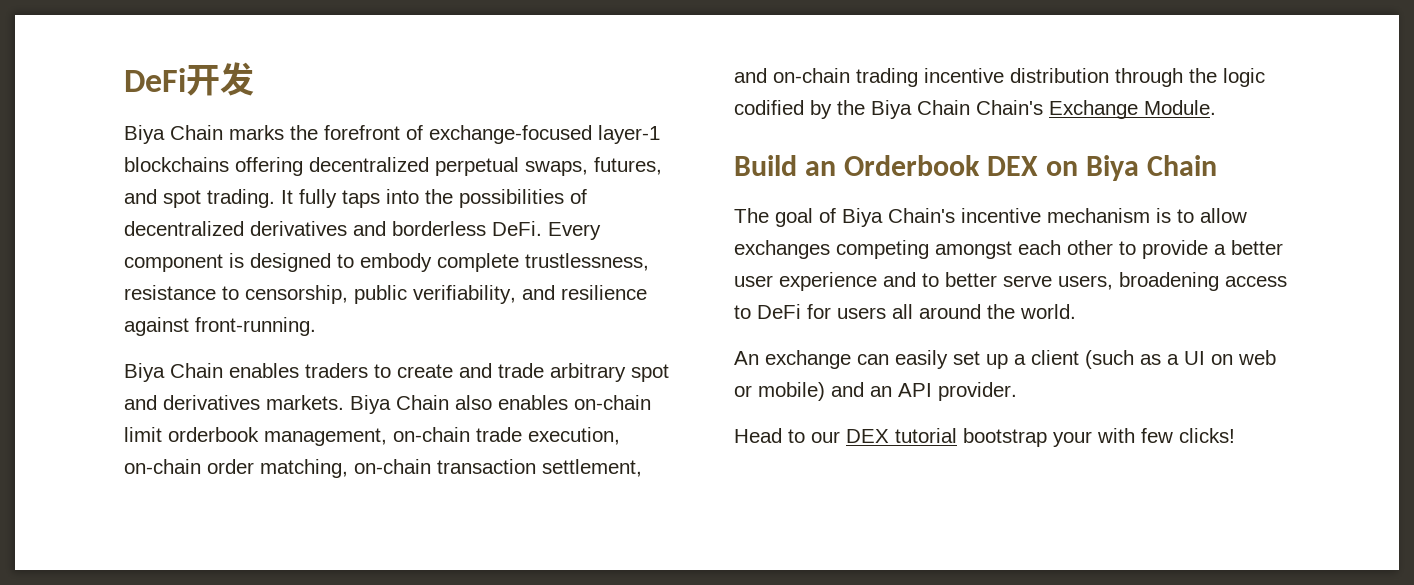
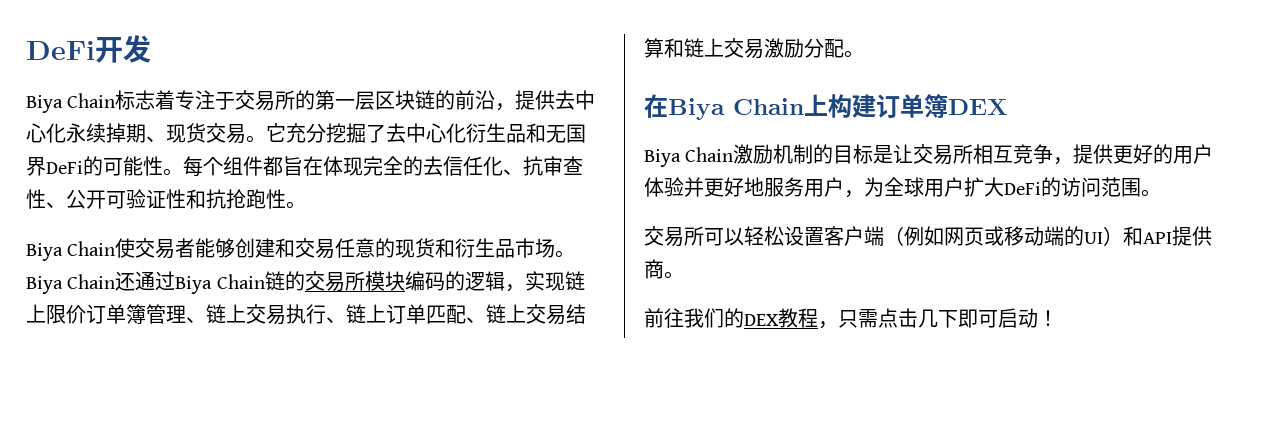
- Biya Chain marks the forefront of exchange-focused layer-1 blockchains offering decentralized perpetual swaps, futures, and spot trading. It fully taps into the possibilities of decentralized derivatives and borderless DeFi. Every component is designed to embody complete trustlessness, resistance to censorship, public verifiability, and resilience against front-running.
- Biya Chain enables traders to create and trade arbitrary spot and derivatives markets. Biya Chain also enables on-chain limit orderbook management, on-chain trade execution, on-chain order matching, on-chain transaction settlement, and on-chain trading incentive distribution through the logic codified by the Biya Chain Chain's Exchange Module.
- Build an Orderbook DEX on Biya Chain
- The goal of Biya Chain's incentive mechanism is to allow exchanges competing amongst each other to provide a better user experience and to better serve users, broadening access to DeFi for users all around the world.
- An exchange can easily set up a client (such as a UI on web or mobile) and an API provider.
- Head to our DEX tutorial bootstrap your with few clicks!
+ Biya Chain标志着专注于交易所的第一层区块链的前沿，提供去中心化永续掉期、现货交易。它充分挖掘了去中心化衍生品和无国界DeFi的可能性。每个组件都旨在体现完全的去信任化、抗审查性、公开可验证性和抗抢跑性。
+ Biya Chain使交易者能够创建和交易任意的现货和衍生品市场。Biya Chain还通过Biya Chain链的交易所模块编码的逻辑，实现链上限价订单簿管理、链上交易执行、链上订单匹配、链上交易结算和链上交易激励分配。
+ 在Biya Chain上构建订单簿DEX
+ Biya Chain激励机制的目标是让交易所相互竞争，提供更好的用户体验并更好地服务用户，为全球用户扩大DeFi的访问范围。
+ 交易所可以轻松设置客户端（例如网页或移动端的UI）和API提供商。
+ 前往我们的DEX教程，只需点击几下即可启动！

